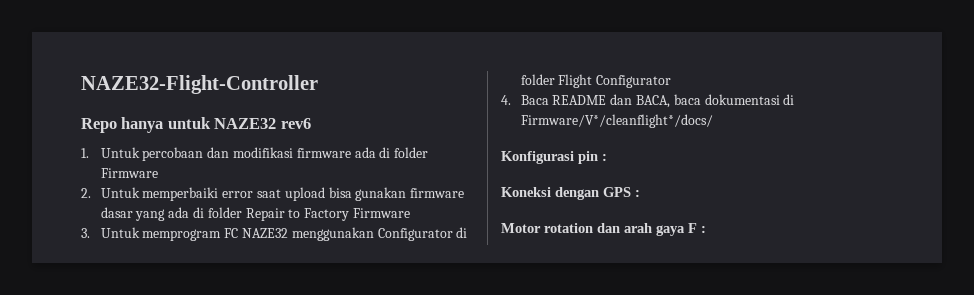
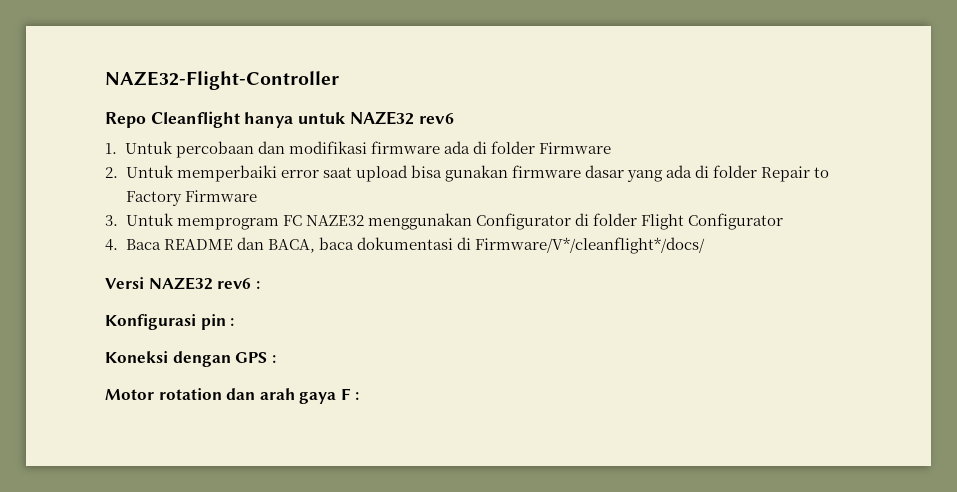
- Repo hanya untuk NAZE32 rev6
+ Repo Cleanflight hanya untuk NAZE32 rev6
+ Versi NAZE32 rev6 :

